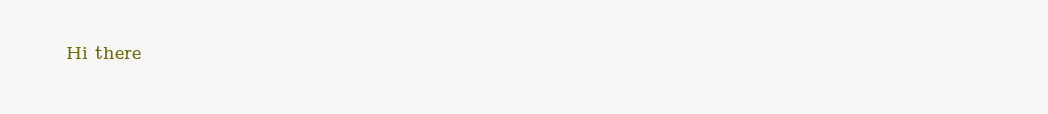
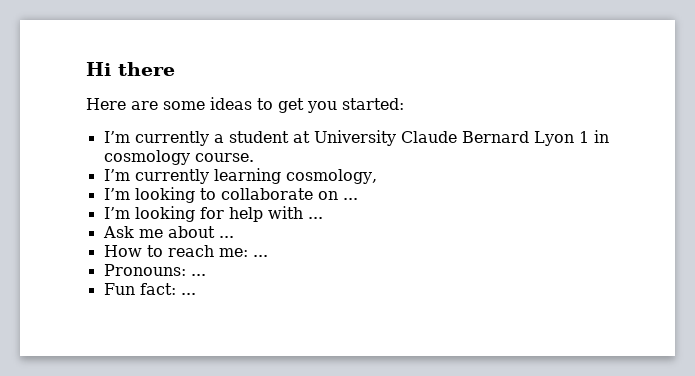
+ Here are some ideas to get you started:
+ I’m currently a student at University Claude Bernard Lyon 1 in cosmology course.
+ I’m currently learning cosmology,
+ I’m looking to collaborate on ...
+ I’m looking for help with ...
+ Ask me about ...
+ How to reach me: ...
+ Pronouns: ...
+ Fun fact: ...

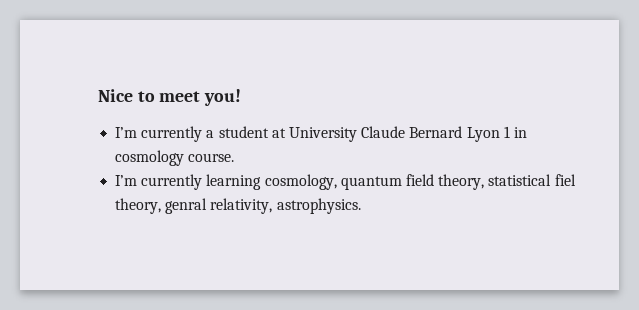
- Hi there
- Here are some ideas to get you started:
+ Nice to meet you!
- I’m currently learning cosmology,
- I’m looking to collaborate on ...
- I’m looking for help with ...
- Ask me about ...
- How to reach me: ...
- Pronouns: ...
- Fun fact: ...
+ I’m currently learning cosmology, quantum field theory, statistical fiel theory, genral relativity, astrophysics.

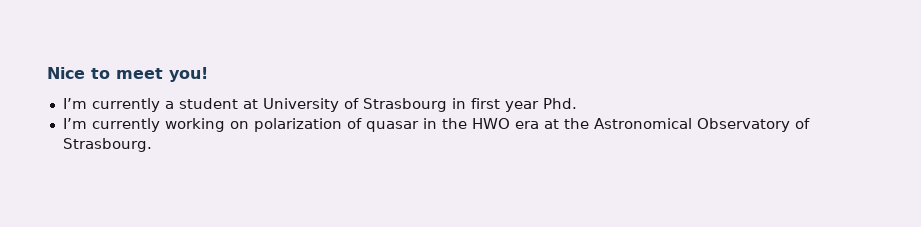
- I’m currently a student at University Claude Bernard Lyon 1 in cosmology course.
- I’m currently learning cosmology, quantum field theory, statistical fiel theory, genral relativity, astrophysics.
+ I’m currently a student at University of Strasbourg in first year Phd.
+ I’m currently working on polarization of quasar in the HWO era at the Astronomical Observatory of Strasbourg.

